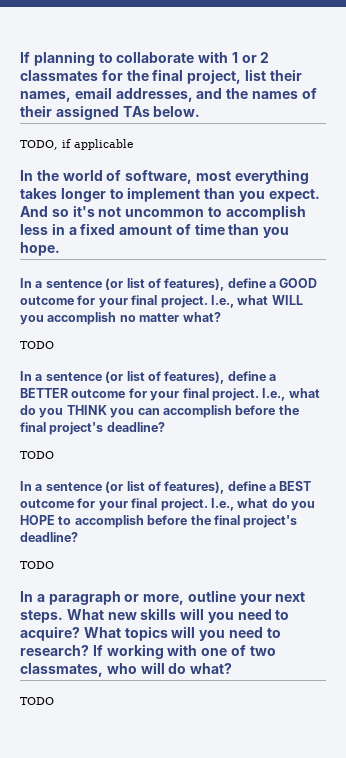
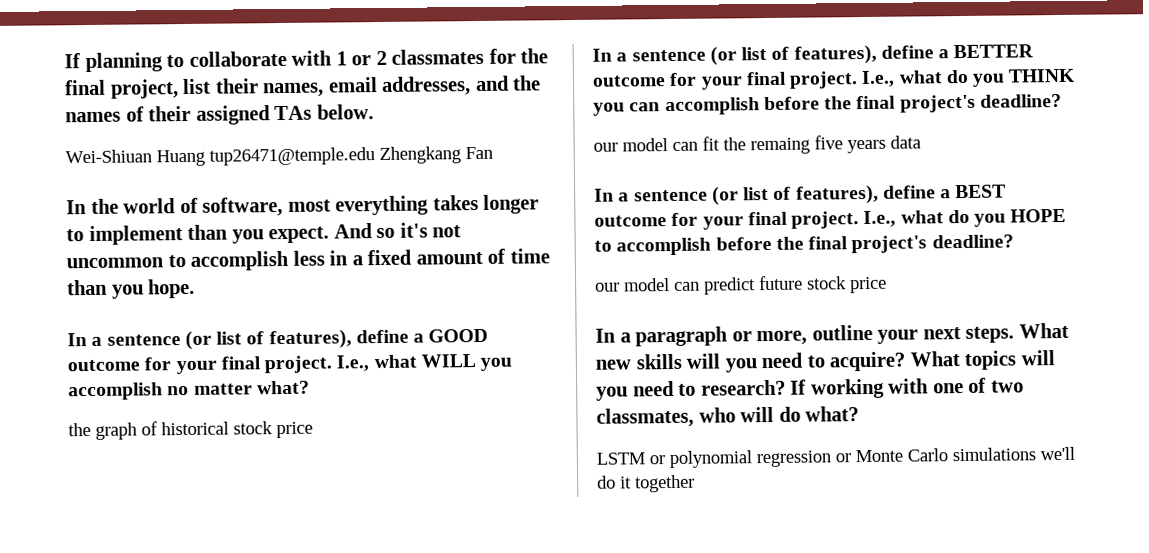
- TODO, if applicable
+ Wei-Shiuan Huang tup26471@temple.edu Zhengkang Fan
  I.e., what WILL you accomplish no matter what?
- TODO
+ the graph of historical stock price
  I.e., what do you THINK you can accomplish before the final project's deadline?
- TODO
+ our model can fit the remaing five years data
  I.e., what do you HOPE to accomplish before the final project's deadline?
- TODO
+ our model can predict future stock price
  If working with one of two classmates, who will do what?
- TODO
+ LSTM or polynomial regression or Monte Carlo simulations we'll do it together

